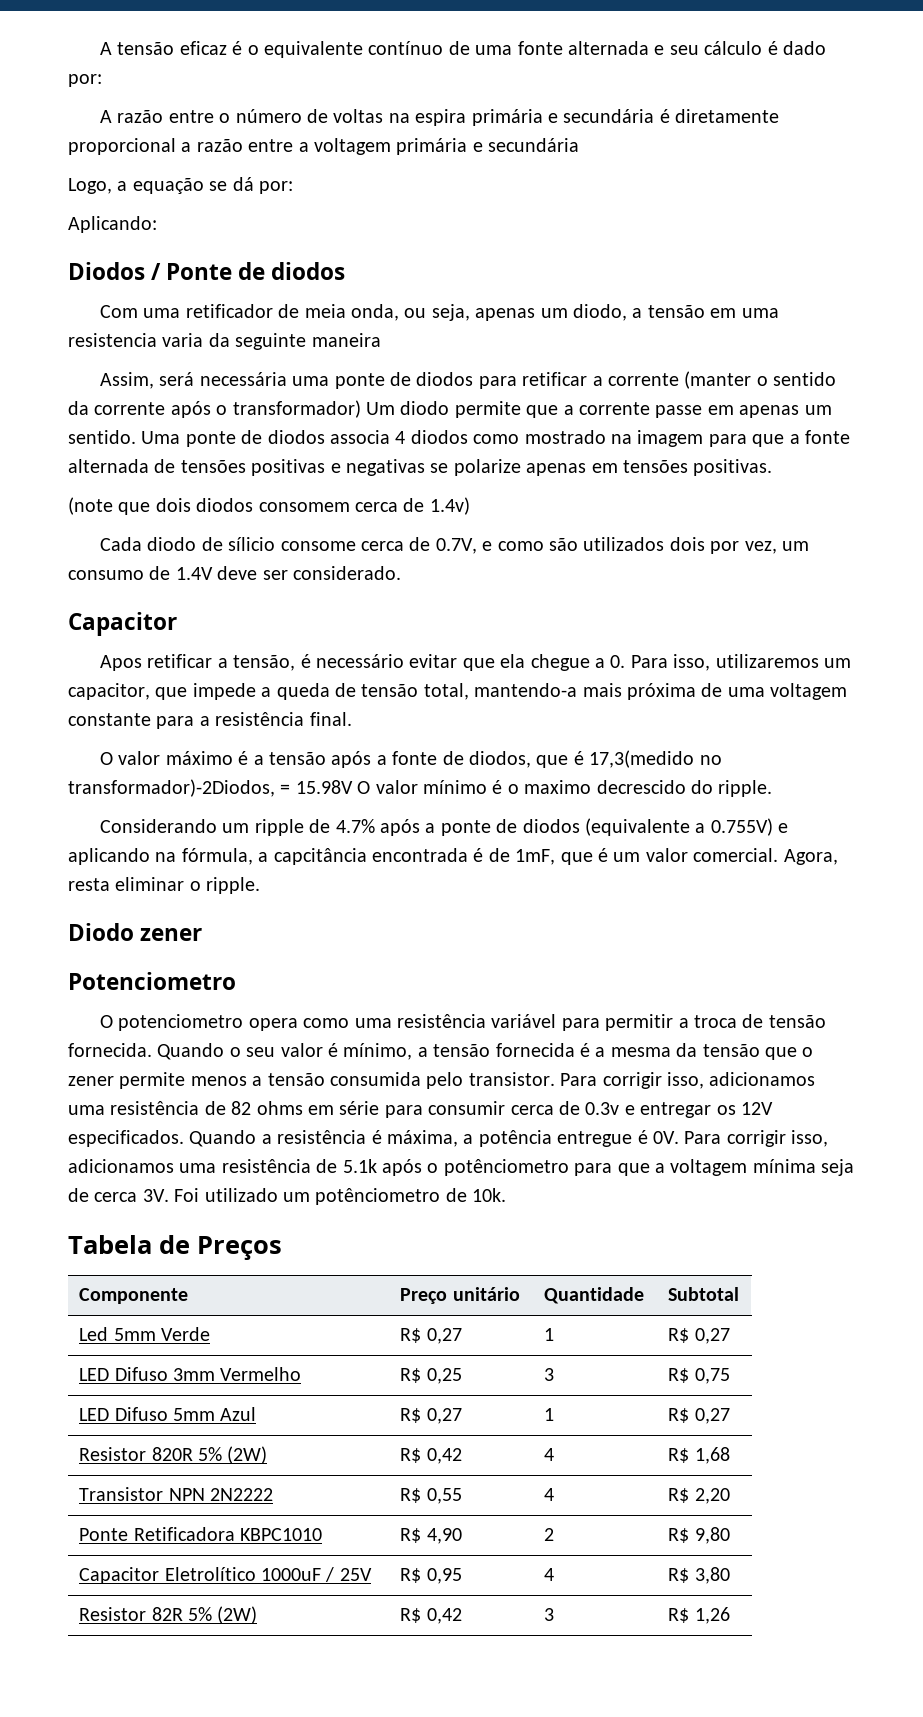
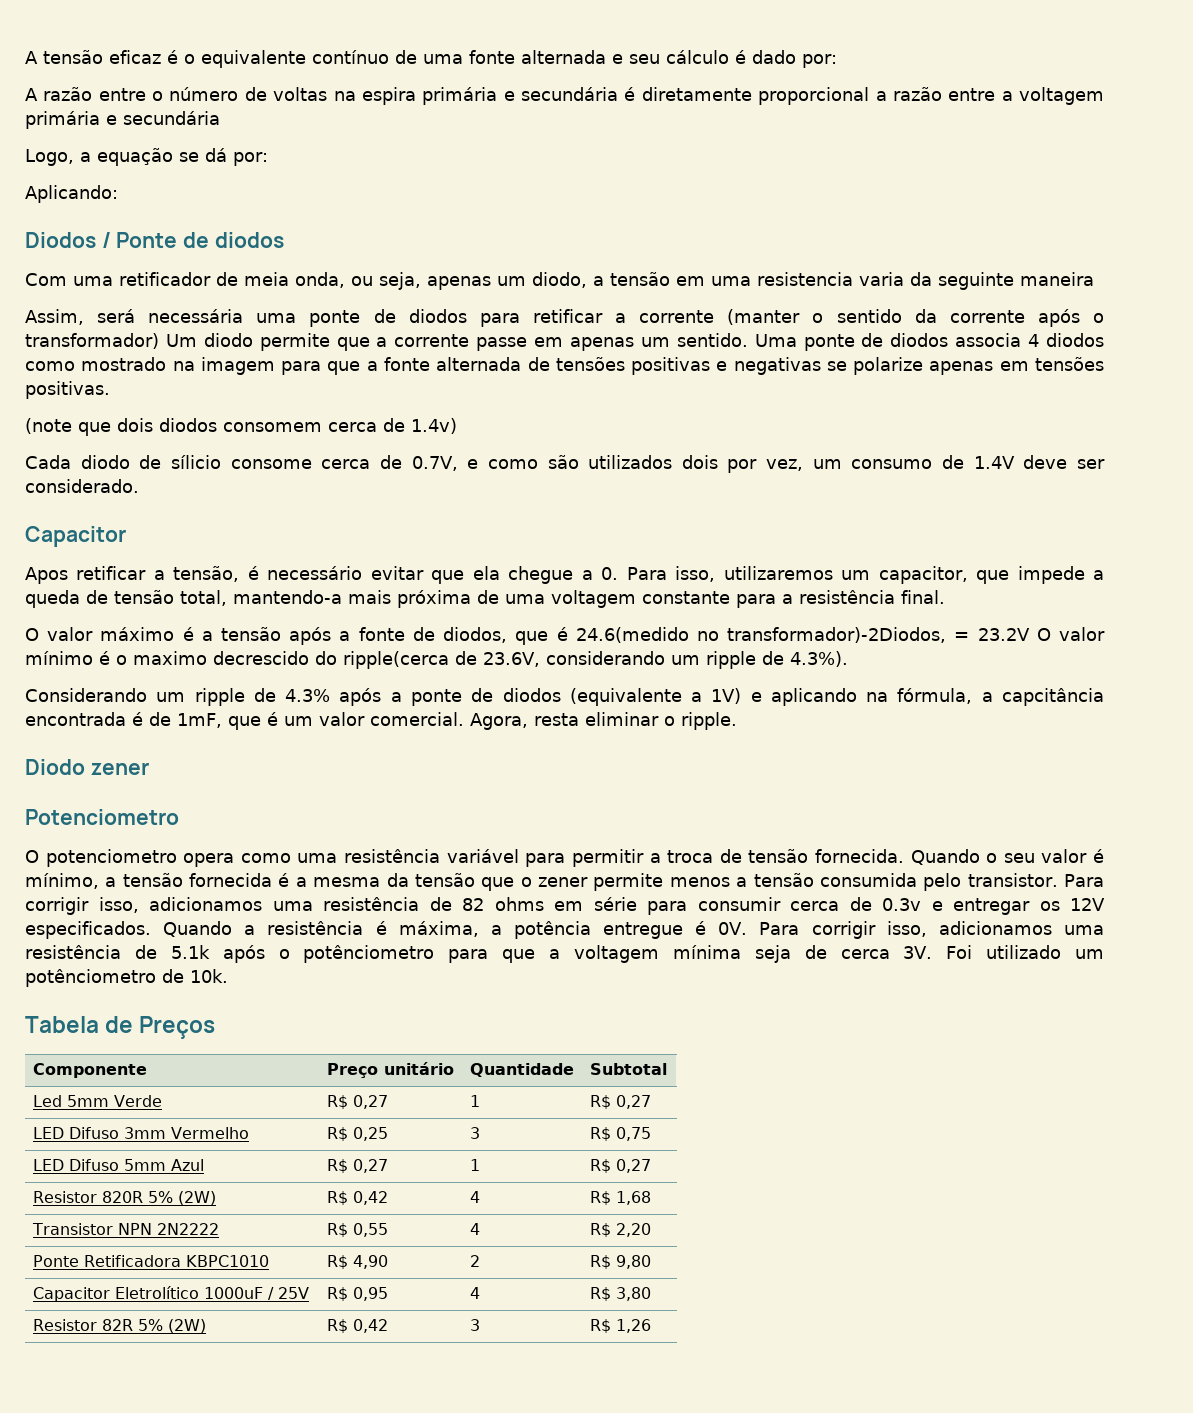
- O valor máximo é a tensão após a fonte de diodos, que é 17,3(medido no transformador)-2Diodos, = 15.98V O valor mínimo é o maximo decrescido do ripple.
+ O valor máximo é a tensão após a fonte de diodos, que é 24.6(medido no transformador)-2Diodos, = 23.2V O valor mínimo é o maximo decrescido do ripple(cerca de 23.6V, considerando um ripple de 4.3%).
- Considerando um ripple de 4.7% após a ponte de diodos (equivalente a 0.755V) e aplicando na fórmula, a capcitância encontrada é de 1mF, que é um valor comercial.
+ Considerando um ripple de 4.3% após a ponte de diodos (equivalente a 1V) e aplicando na fórmula, a capcitância encontrada é de 1mF, que é um valor comercial.

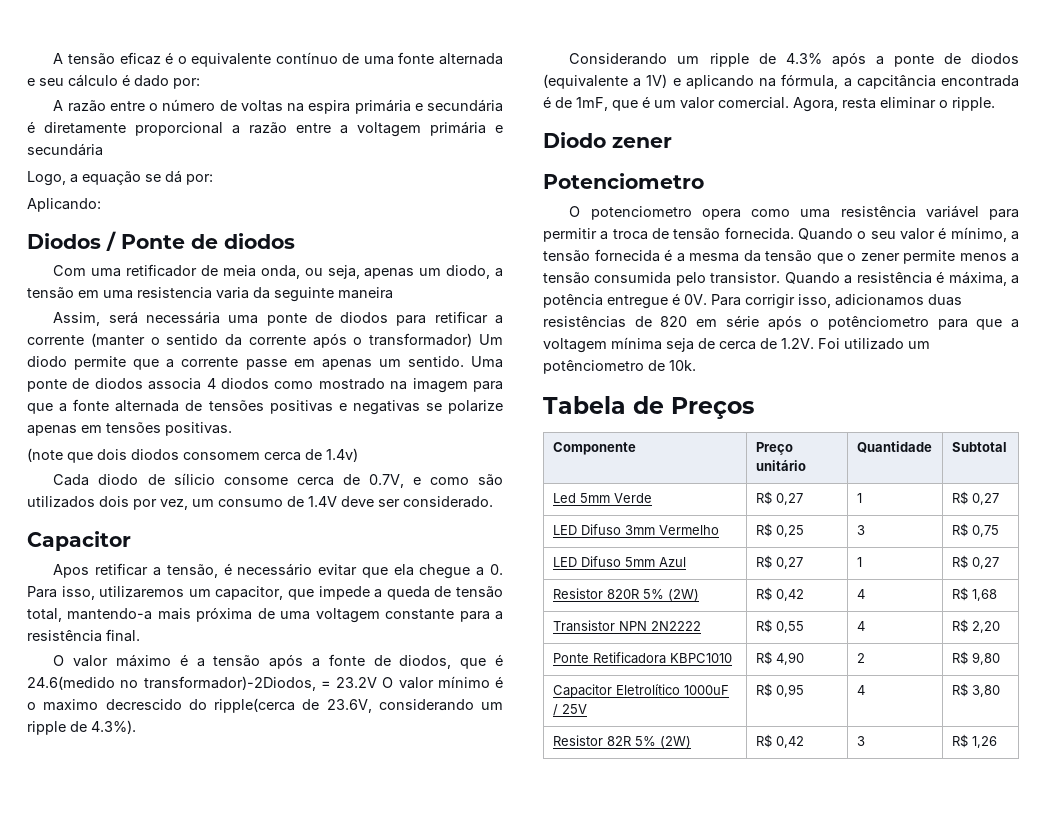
- Para corrigir isso, adicionamos uma resistência de 82 ohms em série para consumir cerca de 0.3v e entregar os 12V especificados.
- Para corrigir isso, adicionamos uma resistência de 5.1k após o potênciometro para que a voltagem mínima seja de cerca 3V. Foi utilizado um potênciometro de 10k.
+ Para corrigir isso, adicionamos duas resistências de 820 em série após o potênciometro para que a voltagem mínima seja de cerca de 1.2V. Foi utilizado um potênciometro de 10k.

